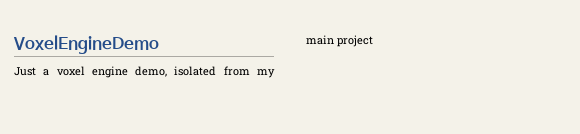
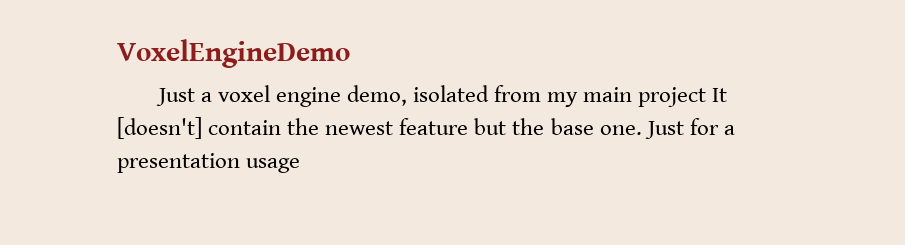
- Just a voxel engine demo, isolated from my main project
+ Just a voxel engine demo, isolated from my main project It [doesn't] contain the newest feature but the base one. Just for a presentation usage

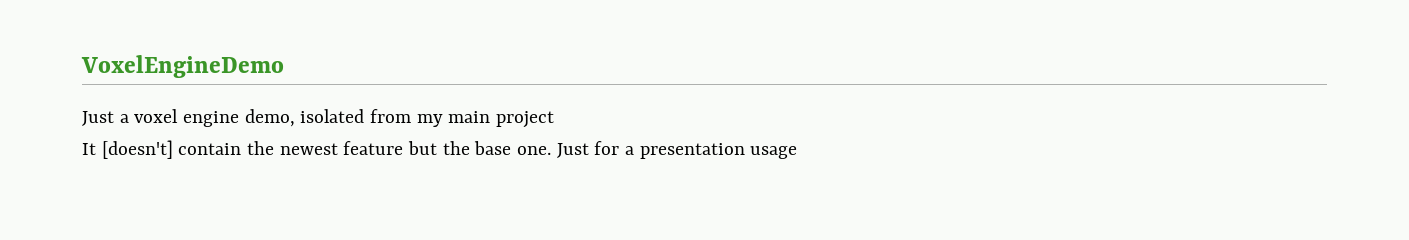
- Just a voxel engine demo, isolated from my main project It [doesn't] contain the newest feature but the base one.
+ Just a voxel engine demo, isolated from my main project
+ It [doesn't] contain the newest feature but the base one.

